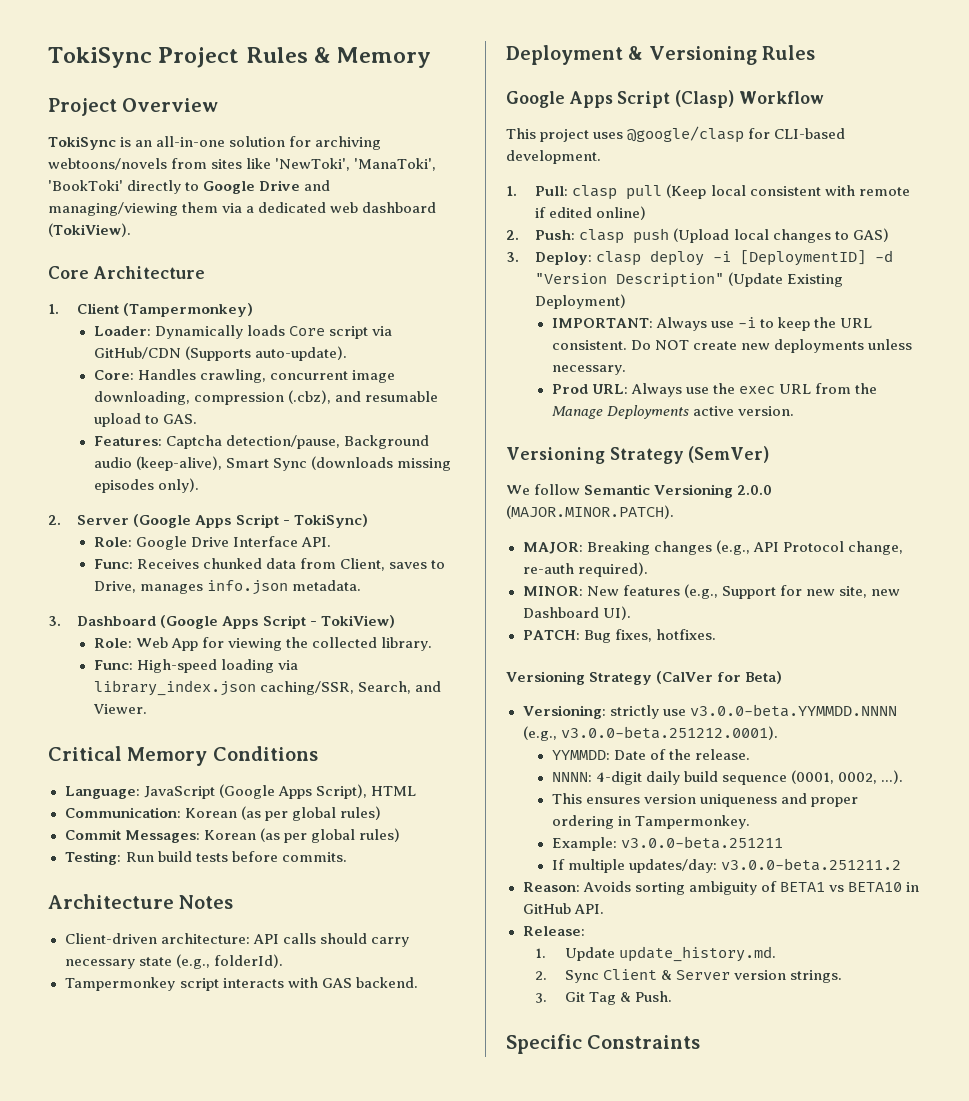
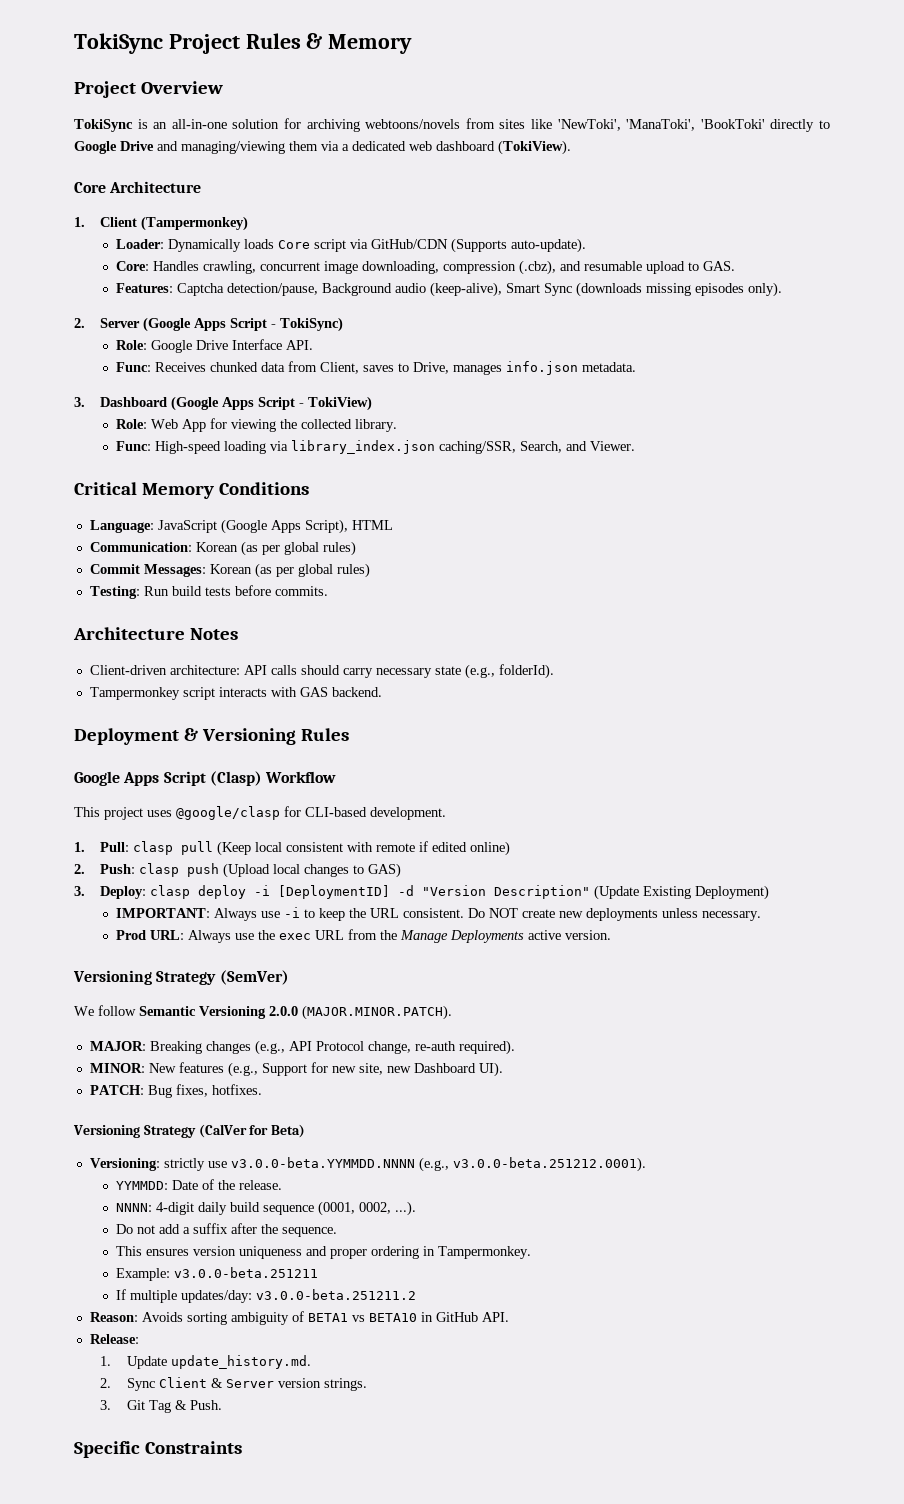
+ Do not add a suffix after the sequence.

